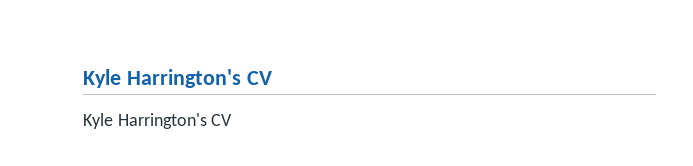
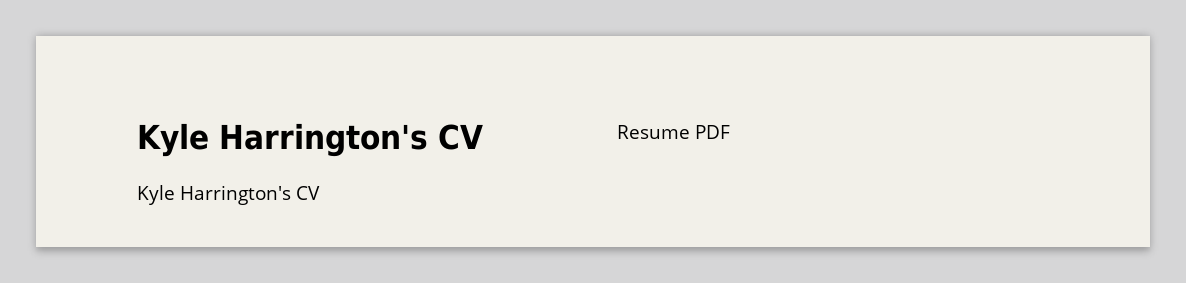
+ Resume PDF

